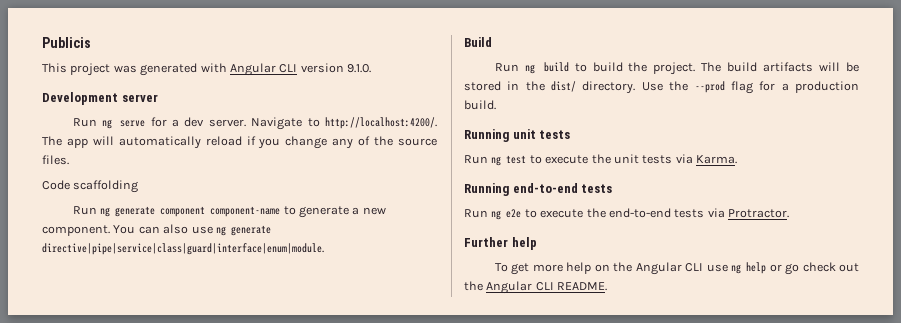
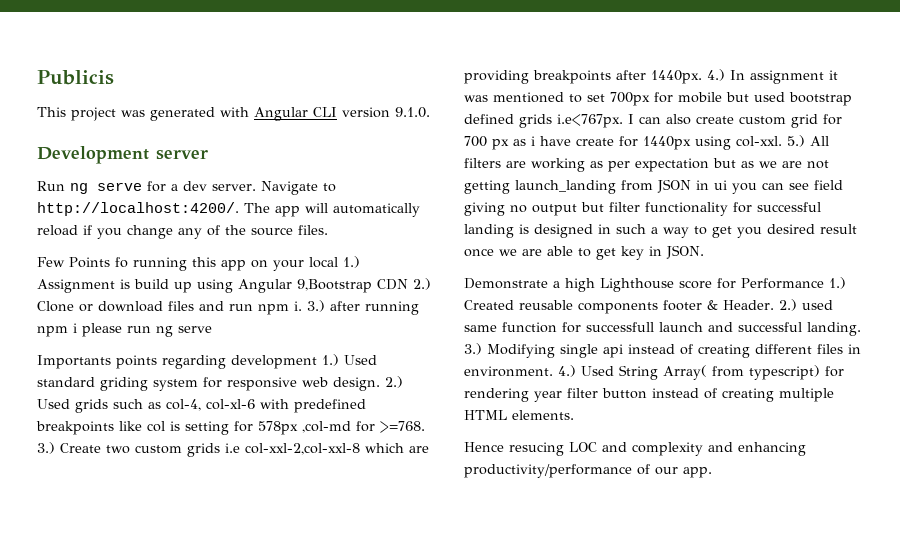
- Code scaffolding
- Run ng generate component component-name to generate a new component. You can also use ng generate directive|pipe|service|class|guard|interface|enum|module.
- Build
- Run ng build to build the project. The build artifacts will be stored in the dist/ directory. Use the --prod flag for a production build.
- Running unit tests
- Run ng test to execute the unit tests via Karma.
- Running end-to-end tests
- Run ng e2e to execute the end-to-end tests via Protractor.
- Further help
- To get more help on the Angular CLI use ng help or go check out the Angular CLI README.
+ Few Points fo running this app on your local 1.) Assignment is build up using Angular 9,Bootstrap CDN 2.) Clone or download files and run npm i. 3.) after running npm i please run ng serve
+ Importants points regarding development 1.) Used standard griding system for responsive web design. 2.) Used grids such as col-4, col-xl-6 with predefined breakpoints like col is setting for 578px ,col-md for >=768. 3.) Create two custom grids i.e col-xxl-2,col-xxl-8 which are providing breakpoints after 1440px. 4.) In assignment it was mentioned to set 700px for mobile but used bootstrap defined grids i.e<767px. I can also create custom grid for 700 px as i have create for 1440px using col-xxl. 5.) All filters are working as per expectation but as we are not getting launch_landing from JSON in ui you can see field giving no output but filter functionality for successful landing is designed in such a way to get you desired result once we are able to get key in JSON.
+ Demonstrate a high Lighthouse score for Performance 1.) Created reusable components footer & Header. 2.) used same function for successfull launch and successful landing. 3.) Modifying single api instead of creating different files in environment. 4.) Used String Array( from typescript) for rendering year filter button instead of creating multiple HTML elements.
+ Hence resucing LOC and complexity and enhancing productivity/performance of our app.

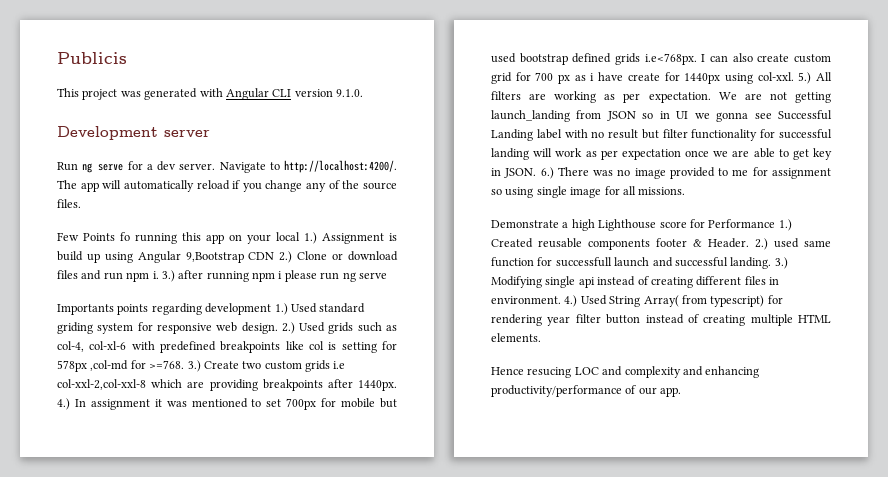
- 4.) In assignment it was mentioned to set 700px for mobile but used bootstrap defined grids i.e<767px. I can also create custom grid for 700 px as i have create for 1440px using col-xxl.
+ 4.) In assignment it was mentioned to set 700px for mobile but used bootstrap defined grids i.e<768px. I can also create custom grid for 700 px as i have create for 1440px using col-xxl.
- 5.) All filters are working as per expectation but as we are not getting launch_landing from JSON in ui you can see field giving no output but filter functionality for successful landing is designed in such a way to get you desired result once we are able to get key in JSON.
+ 5.) All filters are working as per expectation. We are not getting launch_landing from JSON so in UI we gonna see Successful Landing label with no result but filter functionality for successful landing will work as per expectation once we are able to get key in JSON. 6.) There was no image provided to me for assignment so using single image for all missions.

